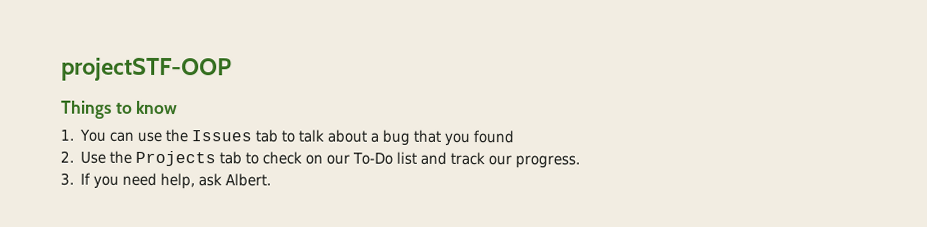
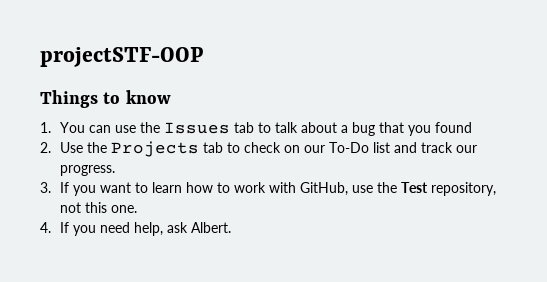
- 3. If you need help, ask Albert.
+ 3. If you want to learn how to work with GitHub, use the Test repository, not this one.
+ 4. If you need help, ask Albert.

